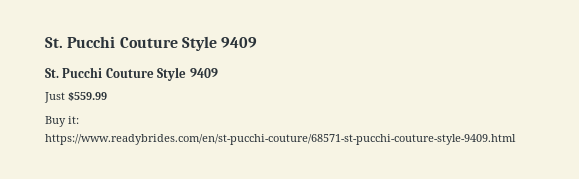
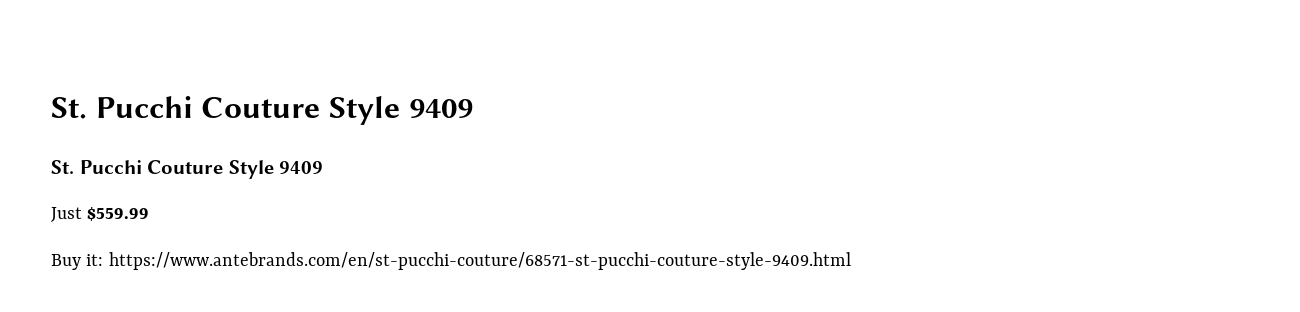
- Buy it: https://www.readybrides.com/en/st-pucchi-couture/68571-st-pucchi-couture-style-9409.html
+ Buy it: https://www.antebrands.com/en/st-pucchi-couture/68571-st-pucchi-couture-style-9409.html

